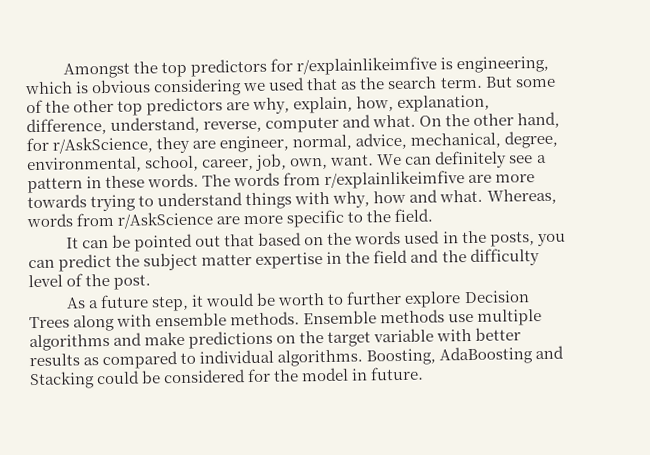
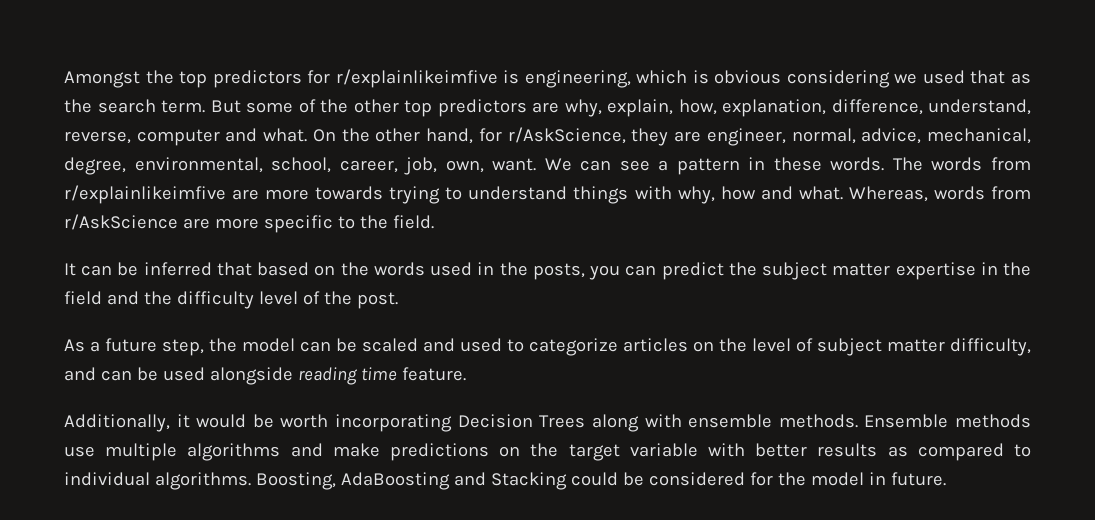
- We can definitely see a pattern in these words.
+ We can see a pattern in these words.
- It can be pointed out that based on the words used in the posts, you can predict the subject matter expertise in the field and the difficulty level of the post.
+ It can be inferred that based on the words used in the posts, you can predict the subject matter expertise in the field and the difficulty level of the post.
- As a future step, it would be worth to further explore Decision Trees along with ensemble methods.
+ As a future step, the model can be scaled and used to categorize articles on the level of subject matter difficulty, and can be used alongside reading time feature.
+ Additionally, it would be worth incorporating Decision Trees along with ensemble methods.

